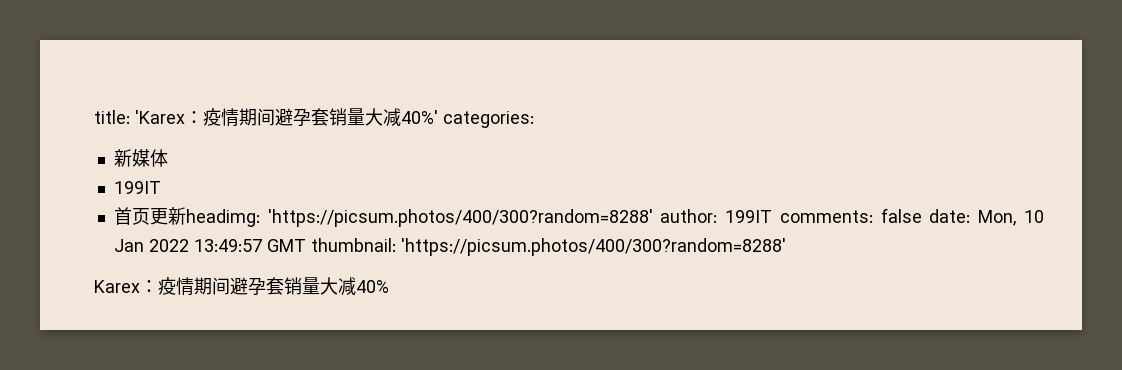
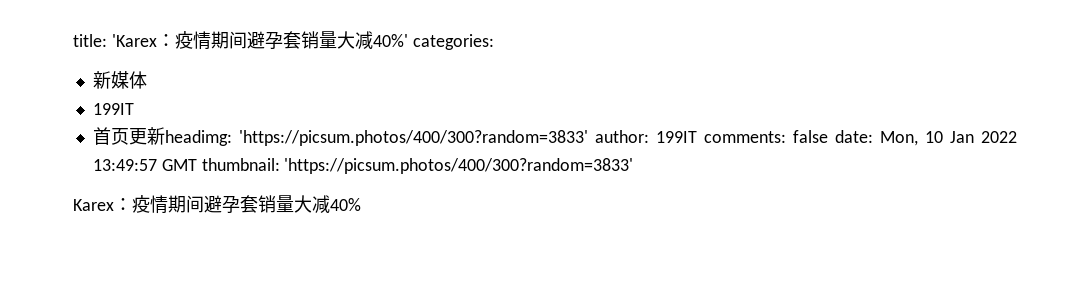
- 首页更新headimg: 'https://picsum.photos/400/300?random=8288' author: 199IT comments: false date: Mon, 10 Jan 2022 13:49:57 GMT thumbnail: 'https://picsum.photos/400/300?random=8288'
+ 首页更新headimg: 'https://picsum.photos/400/300?random=3833' author: 199IT comments: false date: Mon, 10 Jan 2022 13:49:57 GMT thumbnail: 'https://picsum.photos/400/300?random=3833'

